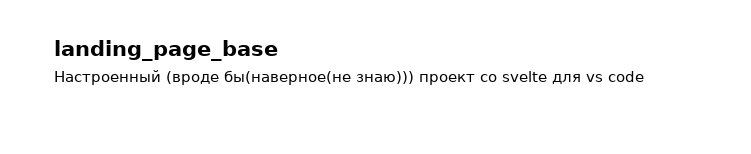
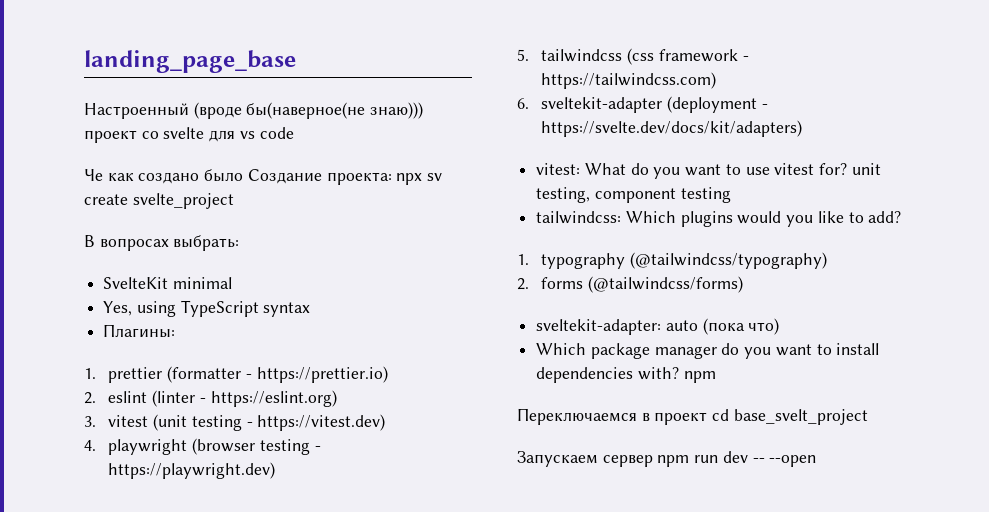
+ Че как создано было Создание проекта: npx sv create svelte_project
+ В вопросах выбрать:
+ SvelteKit minimal
+ Yes, using TypeScript syntax
+ Плагины:
+ 1. prettier (formatter - https://prettier.io)
+ 2. eslint (linter - https://eslint.org)
+ 3. vitest (unit testing - https://vitest.dev)
+ 4. playwright (browser testing - https://playwright.dev)
+ 5. tailwindcss (css framework - https://tailwindcss.com)
+ 6. sveltekit-adapter (deployment - https://svelte.dev/docs/kit/adapters)
+ vitest: What do you want to use vitest for? unit testing, component testing
+ tailwindcss: Which plugins would you like to add?
+ 1. typography (@tailwindcss/typography)
+ 2. forms (@tailwindcss/forms)
+ sveltekit-adapter: auto (пока что)
+ Which package manager do you want to install dependencies with? npm
+ Переключаемся в проект cd base_svelt_project
+ Запускаем сервер npm run dev -- --open

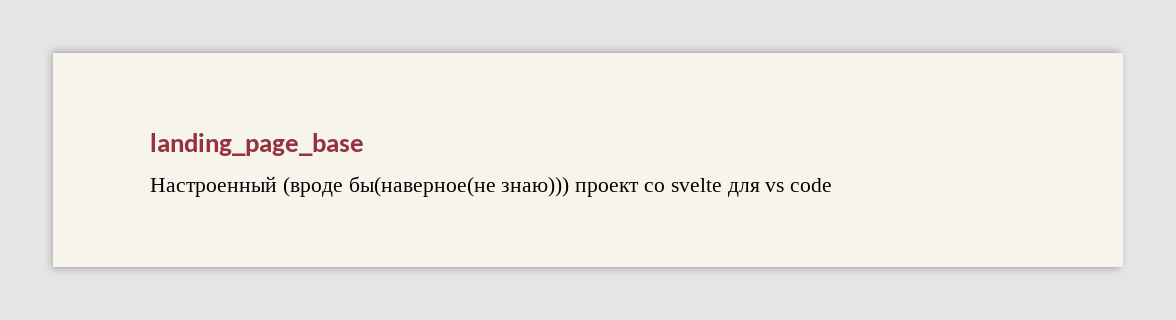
- Че как создано было Создание проекта: npx sv create svelte_project
- В вопросах выбрать:
- SvelteKit minimal
- Yes, using TypeScript syntax
- Плагины:
- 1. prettier (formatter - https://prettier.io)
- 2. eslint (linter - https://eslint.org)
- 3. vitest (unit testing - https://vitest.dev)
- 4. playwright (browser testing - https://playwright.dev)
- 5. tailwindcss (css framework - https://tailwindcss.com)
- 6. sveltekit-adapter (deployment - https://svelte.dev/docs/kit/adapters)
- vitest: What do you want to use vitest for? unit testing, component testing
- tailwindcss: Which plugins would you like to add?
- 1. typography (@tailwindcss/typography)
- 2. forms (@tailwindcss/forms)
- sveltekit-adapter: auto (пока что)
- Which package manager do you want to install dependencies with? npm
- Переключаемся в проект cd base_svelt_project
- Запускаем сервер npm run dev -- --open

